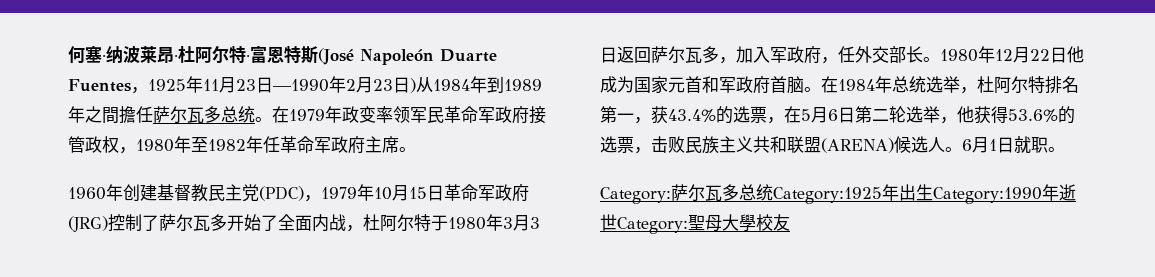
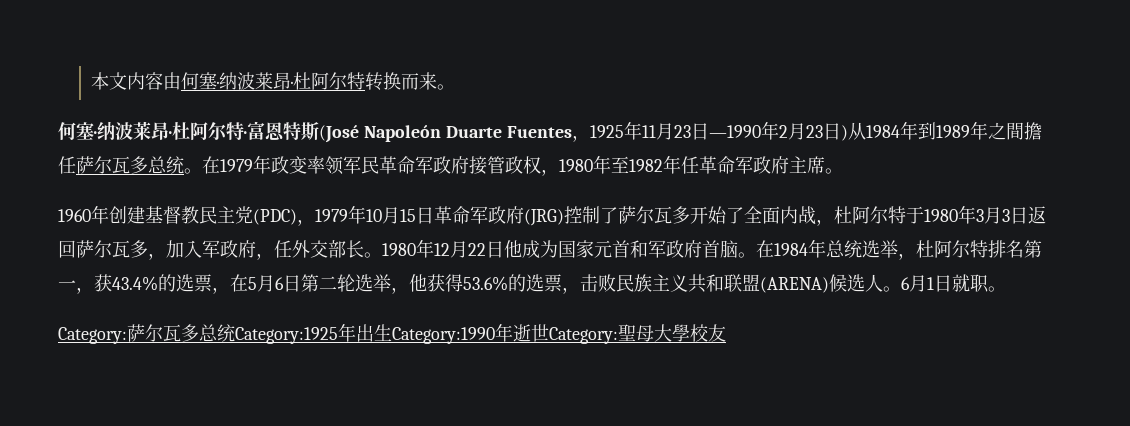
+ 本文内容由何塞·纳波莱昂·杜阿尔特转换而来。

